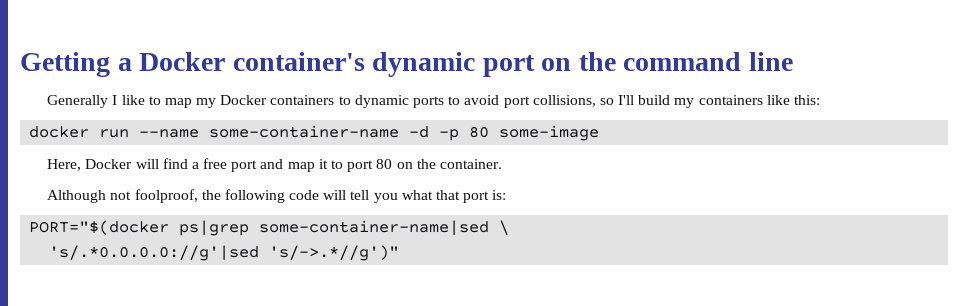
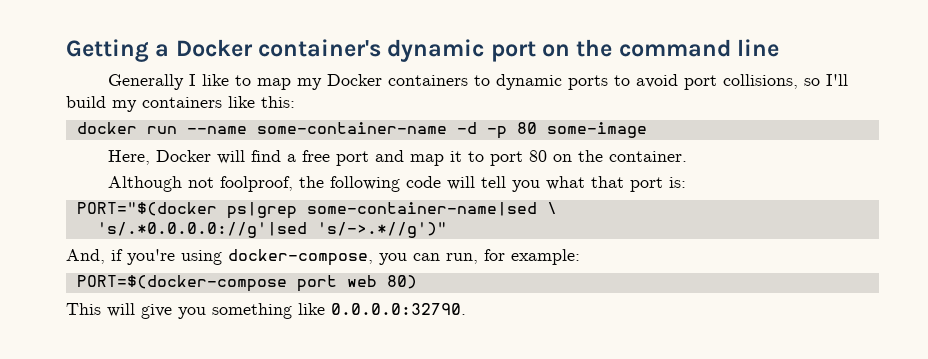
+ And, if you're using docker-compose, you can run, for example:
+ PORT=$(docker-compose port web 80)
+ This will give you something like 0.0.0.0:32790.

